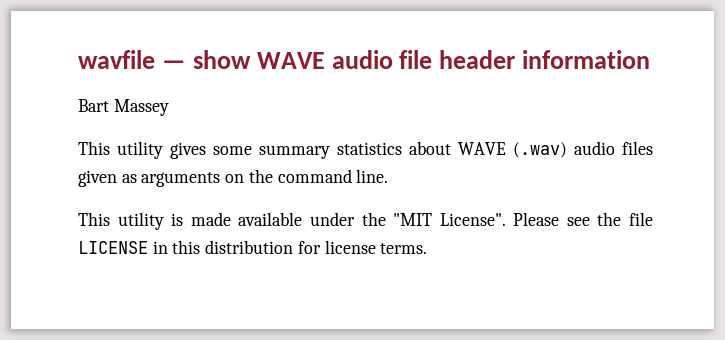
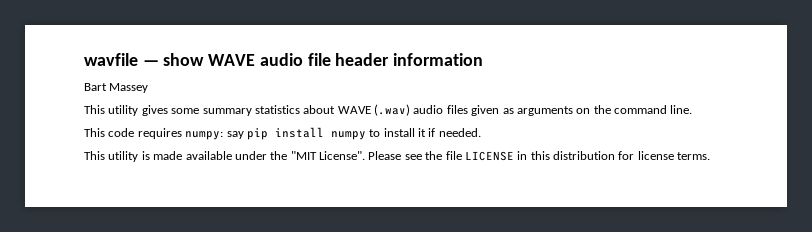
+ This code requires numpy: say pip install numpy to install it if needed.

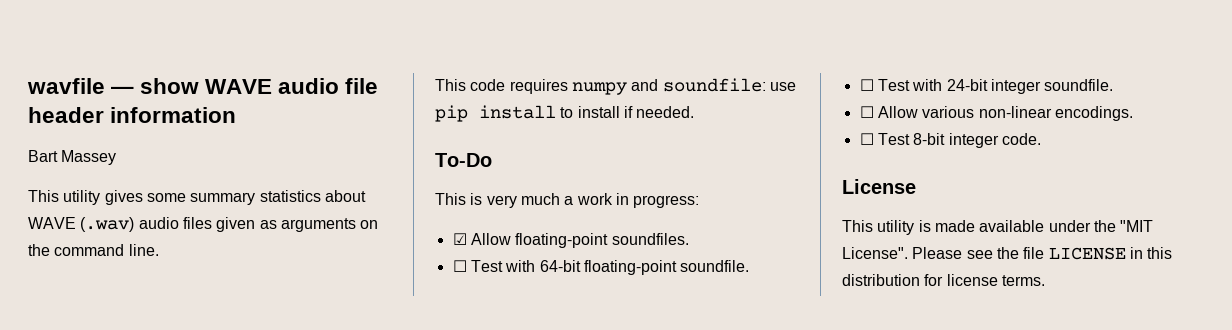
- This code requires numpy: say pip install numpy to install it if needed.
+ This code requires numpy and soundfile: use pip install to install if needed.
+ To-Do
+ This is very much a work in progress:
+ ☑ Allow floating-point soundfiles.
+ ☐ Test with 64-bit floating-point soundfile.
+ ☐ Test with 24-bit integer soundfile.
+ ☐ Allow various non-linear encodings.
+ ☐ Test 8-bit integer code.
+ License

